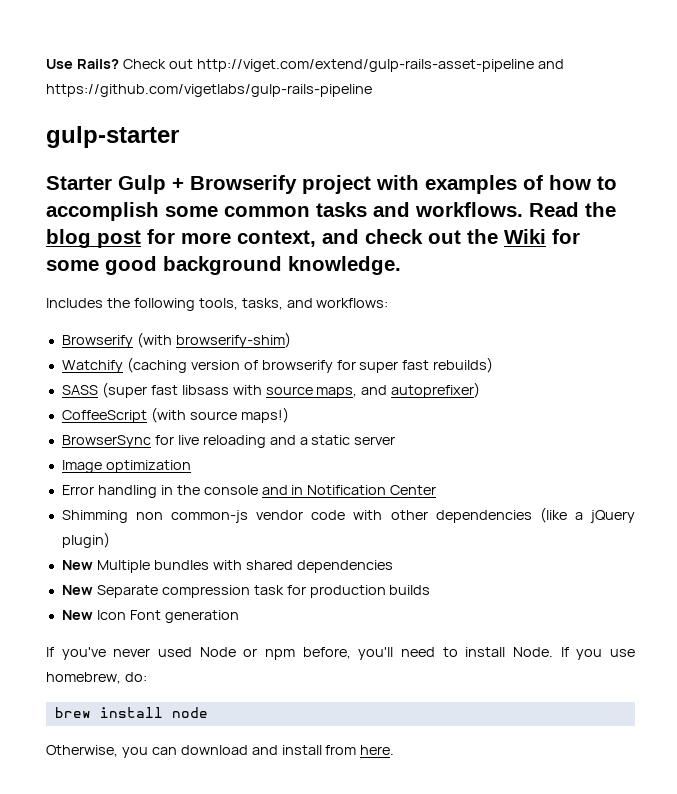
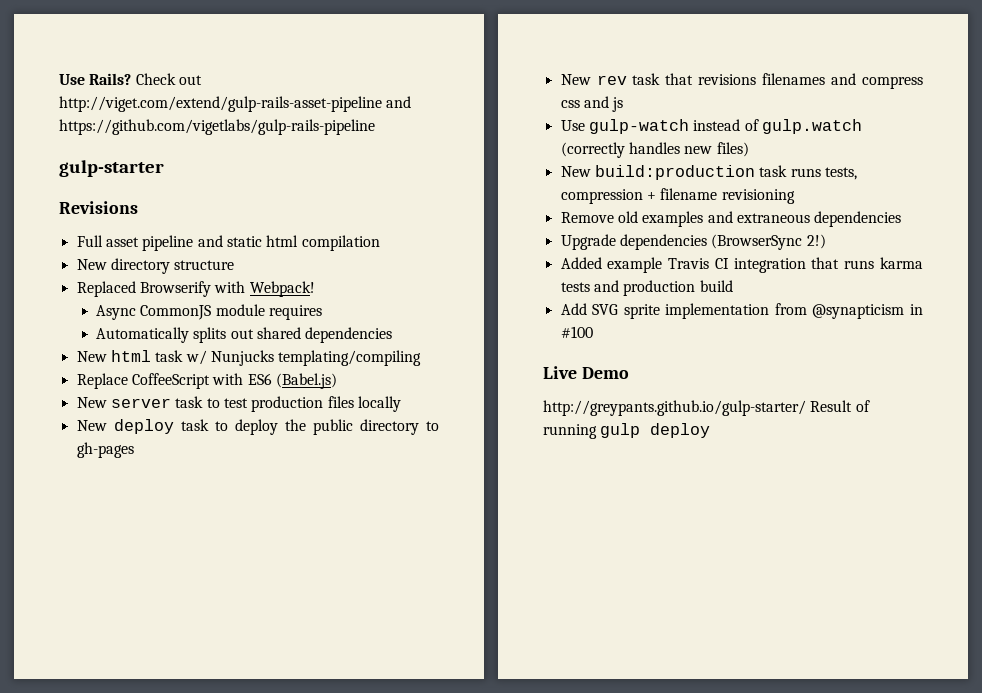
- Starter Gulp + Browserify project with examples of how to accomplish some common tasks and workflows. Read the blog post for more context, and check out the Wiki for some good background knowledge.
- Includes the following tools, tasks, and workflows:
- Browserify (with browserify-shim)
- Watchify (caching version of browserify for super fast rebuilds)
- SASS (super fast libsass with source maps, and autoprefixer)
- CoffeeScript (with source maps!)
- BrowserSync for live reloading and a static server
- Image optimization
- Error handling in the console and in Notification Center
- Shimming non common-js vendor code with other dependencies (like a jQuery plugin)
- New Multiple bundles with shared dependencies
- New Separate compression task for production builds
- New Icon Font generation
- If you've never used Node or npm before, you'll need to install Node. If you use homebrew, do:
- brew install node
- Otherwise, you can download and install from here.
+ Revisions
+ Full asset pipeline and static html compilation
+ New directory structure
+ Replaced Browserify with Webpack!
+ Async CommonJS module requires
+ Automatically splits out shared dependencies
+ New html task w/ Nunjucks templating/compiling
+ Replace CoffeeScript with ES6 (Babel.js)
+ New server task to test production files locally
+ New deploy task to deploy the public directory to gh-pages
+ New rev task that revisions filenames and compress css and js
+ Use gulp-watch instead of gulp.watch (correctly handles new files)
+ New build:production task runs tests, compression + filename revisioning
+ Remove old examples and extraneous dependencies
+ Upgrade dependencies (BrowserSync 2!)
+ Added example Travis CI integration that runs karma tests and production build
+ Add SVG sprite implementation from @synapticism in #100
+ Live Demo
+ http://greypants.github.io/gulp-starter/ Result of running gulp deploy

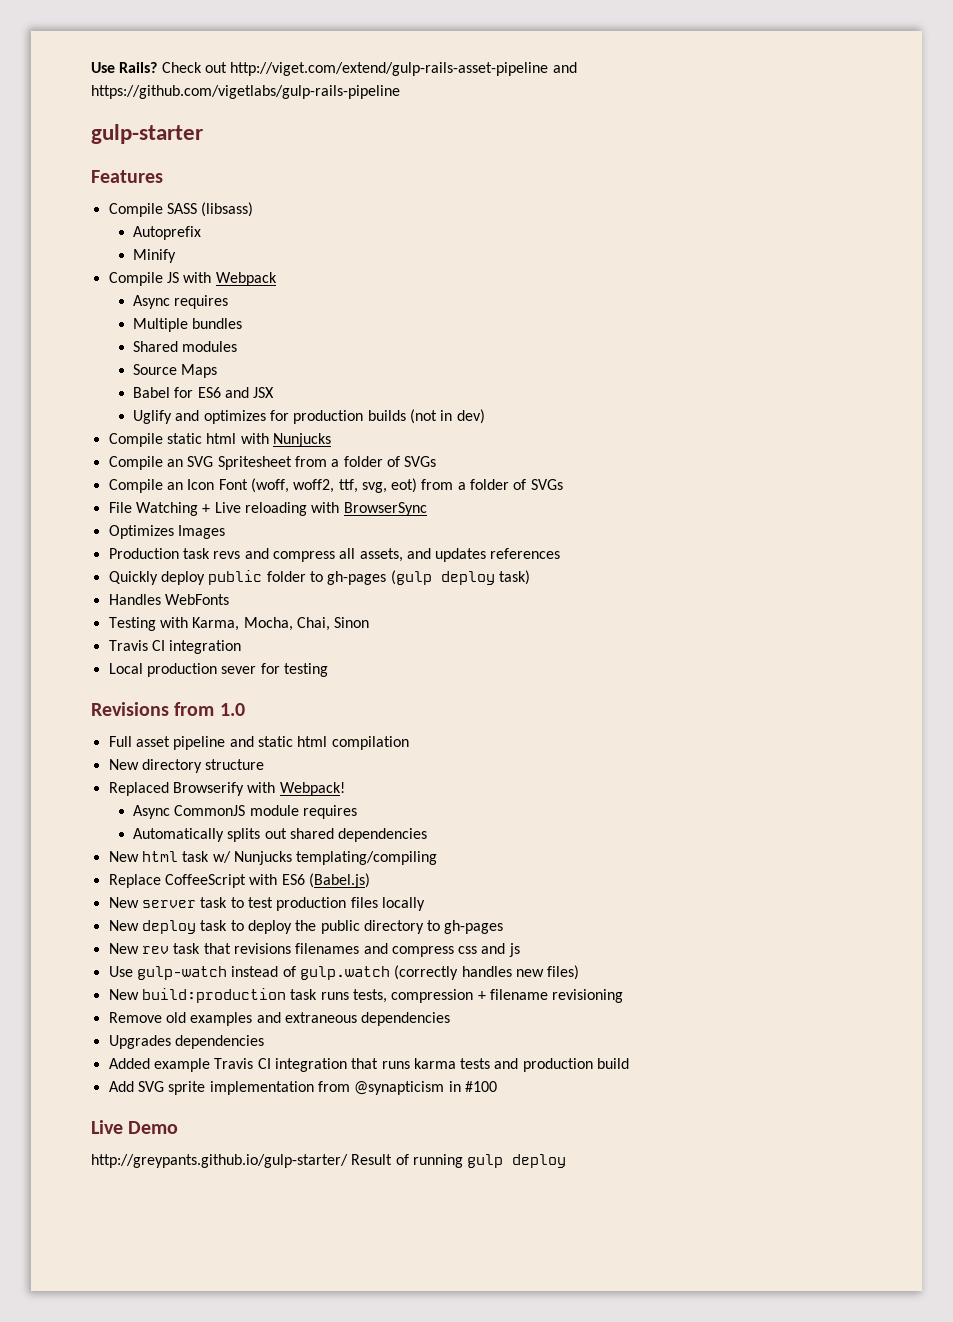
+ Features
+ Compile SASS (libsass)
+ Autoprefix
+ Minify
+ Compile JS with Webpack
+ Async requires
+ Multiple bundles
+ Shared modules
+ Source Maps
+ Babel for ES6 and JSX
+ Uglify and optimizes for production builds (not in dev)
+ Compile static html with Nunjucks
+ Compile an SVG Spritesheet from a folder of SVGs
+ Compile an Icon Font (woff, woff2, ttf, svg, eot) from a folder of SVGs
+ File Watching + Live reloading with BrowserSync
+ Optimizes Images
+ Production task revs and compress all assets, and updates references
+ Quickly deploy public folder to gh-pages (gulp deploy task)
+ Handles WebFonts
+ Testing with Karma, Mocha, Chai, Sinon
+ Travis CI integration
+ Local production sever for testing
- Revisions
+ Revisions from 1.0
- Upgrade dependencies (BrowserSync 2!)
+ Upgrades dependencies

